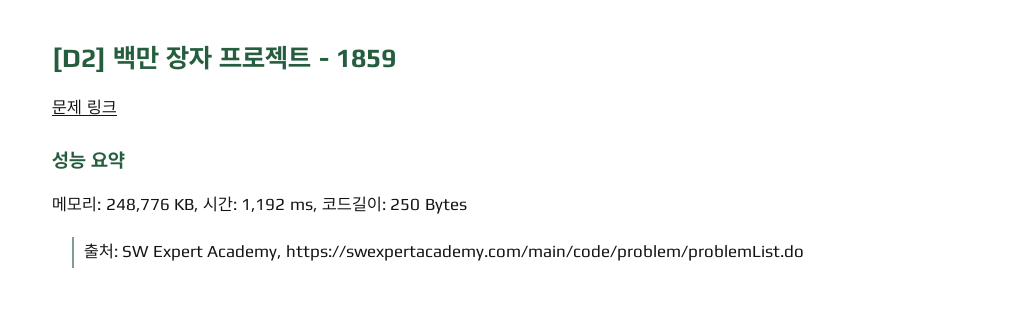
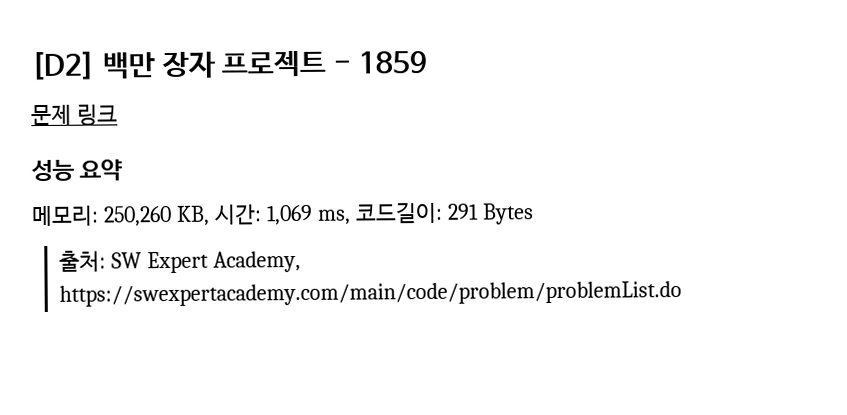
- 메모리: 248,776 KB, 시간: 1,192 ms, 코드길이: 250 Bytes
+ 메모리: 250,260 KB, 시간: 1,069 ms, 코드길이: 291 Bytes

